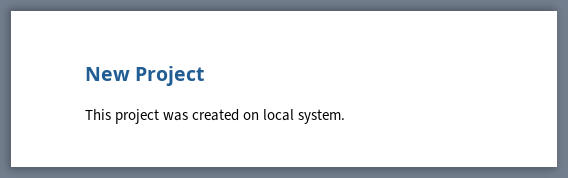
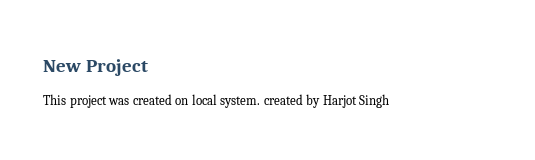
- This project was created on local system.
+ This project was created on local system. created by Harjot Singh

